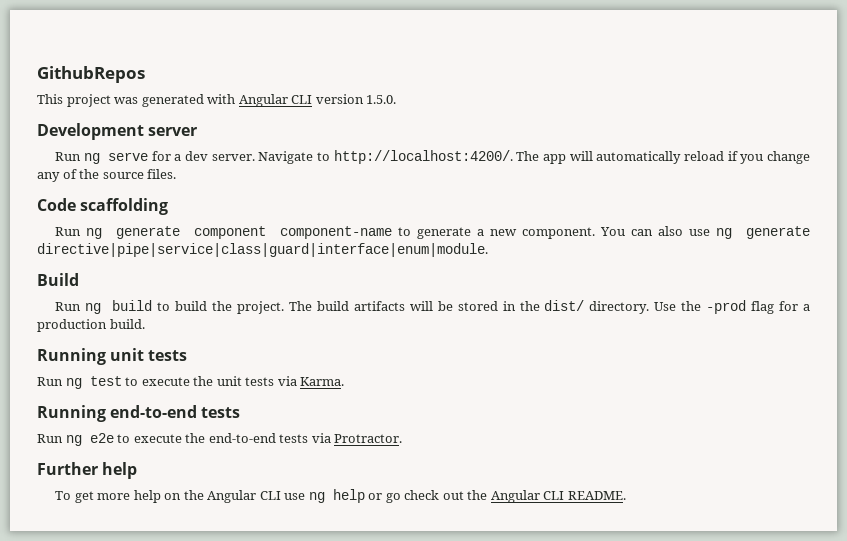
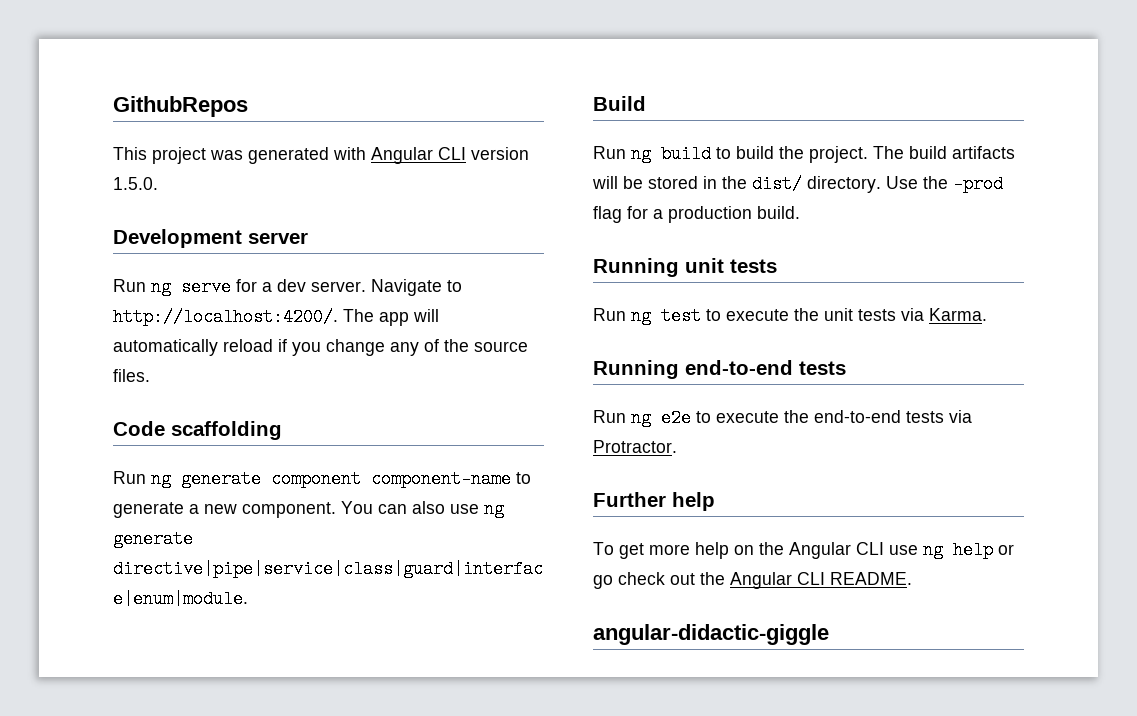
+ angular-didactic-giggle

